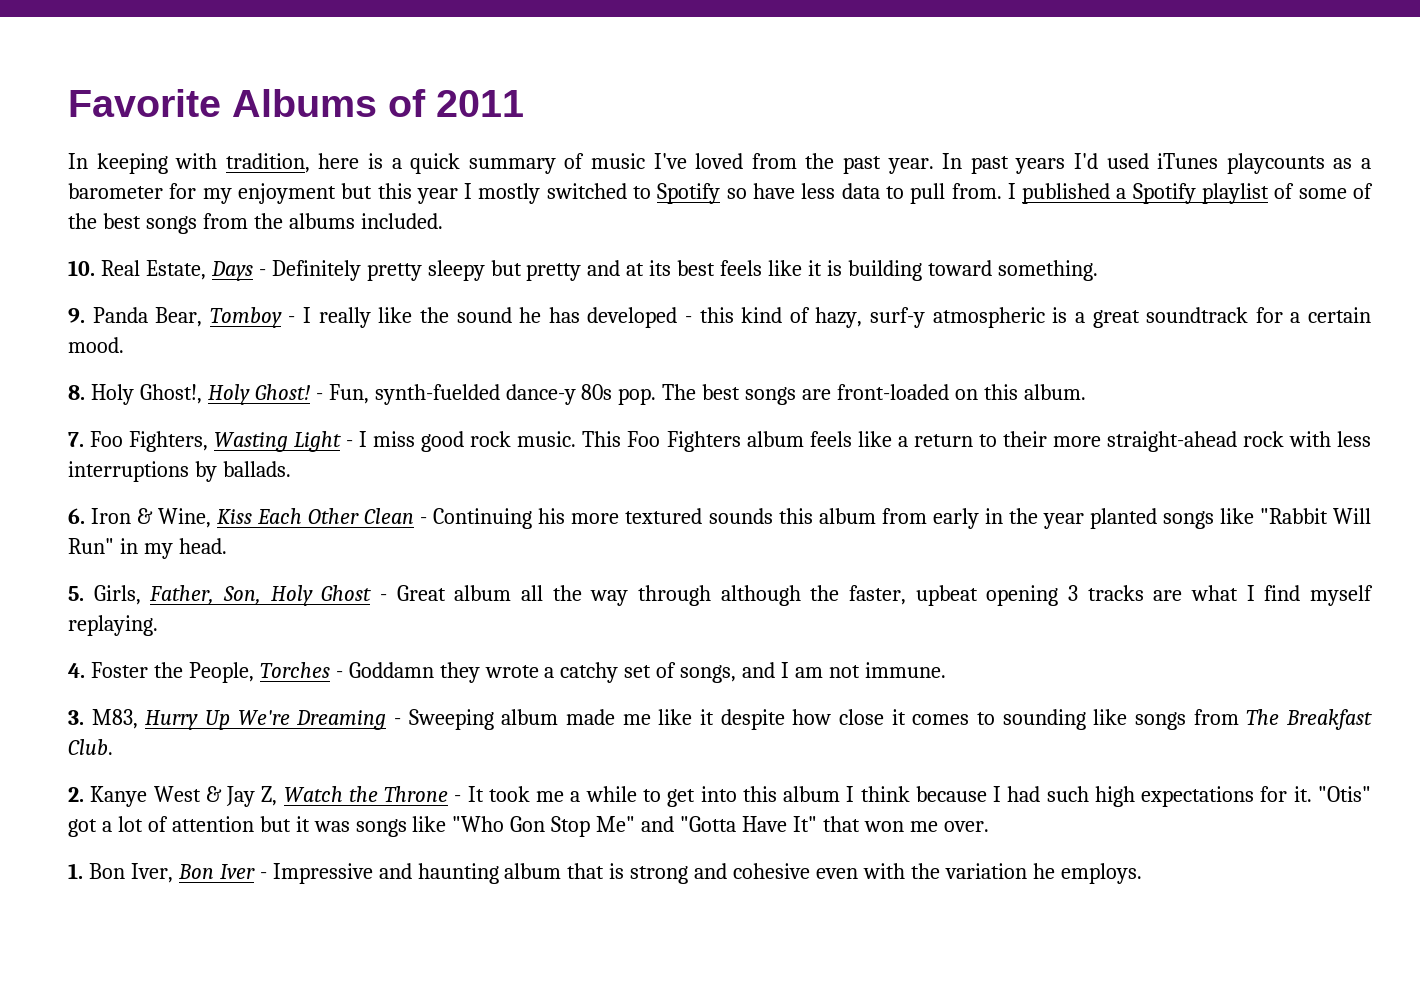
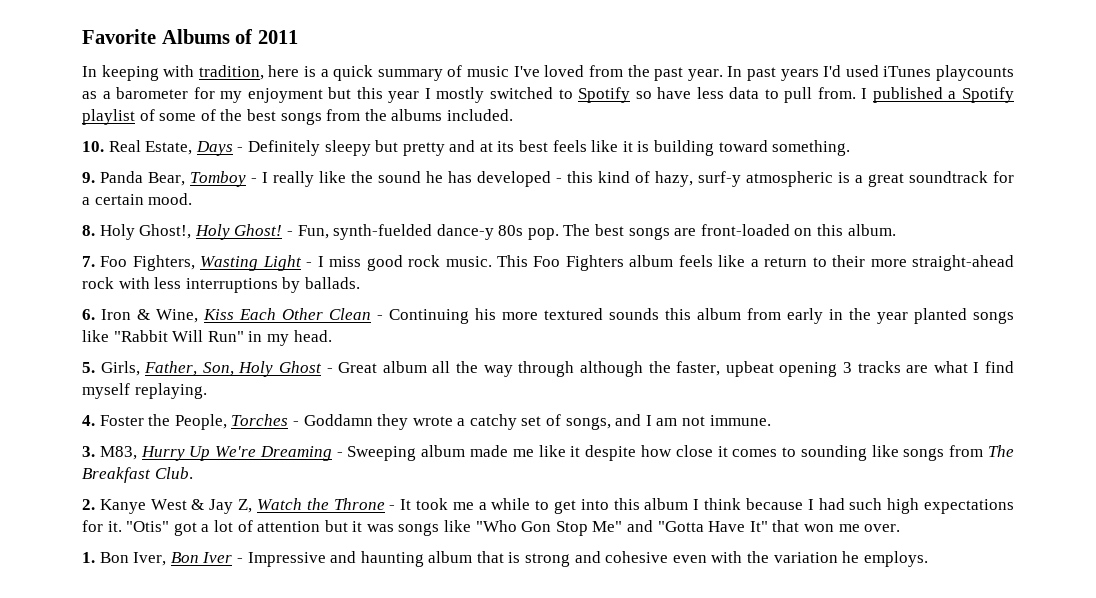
- 10. Real Estate, Days - Definitely pretty sleepy but pretty and at its best feels like it is building toward something.
+ 10. Real Estate, Days - Definitely sleepy but pretty and at its best feels like it is building toward something.

